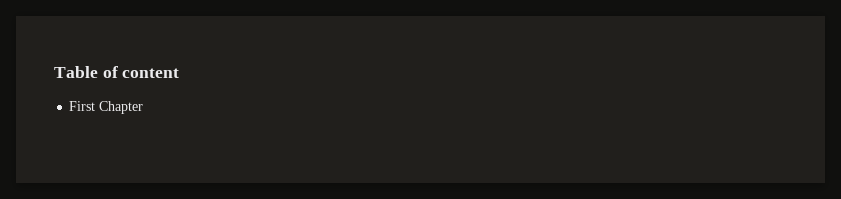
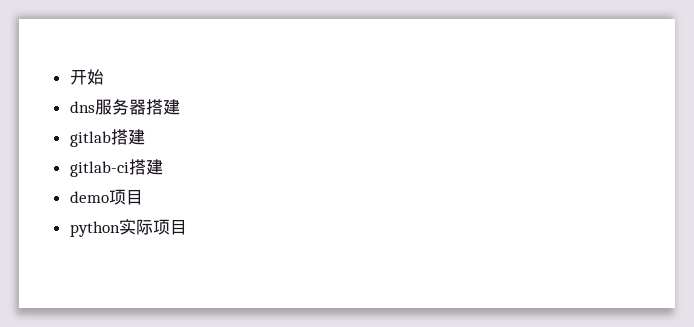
- Table of content
- First Chapter
+ 开始
+ dns服务器搭建
+ gitlab搭建
+ gitlab-ci搭建
+ demo项目
+ python实际项目

